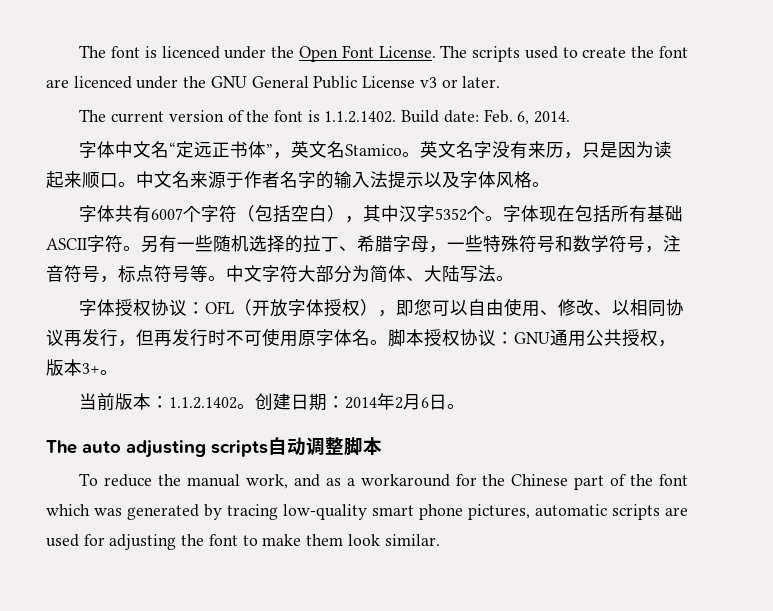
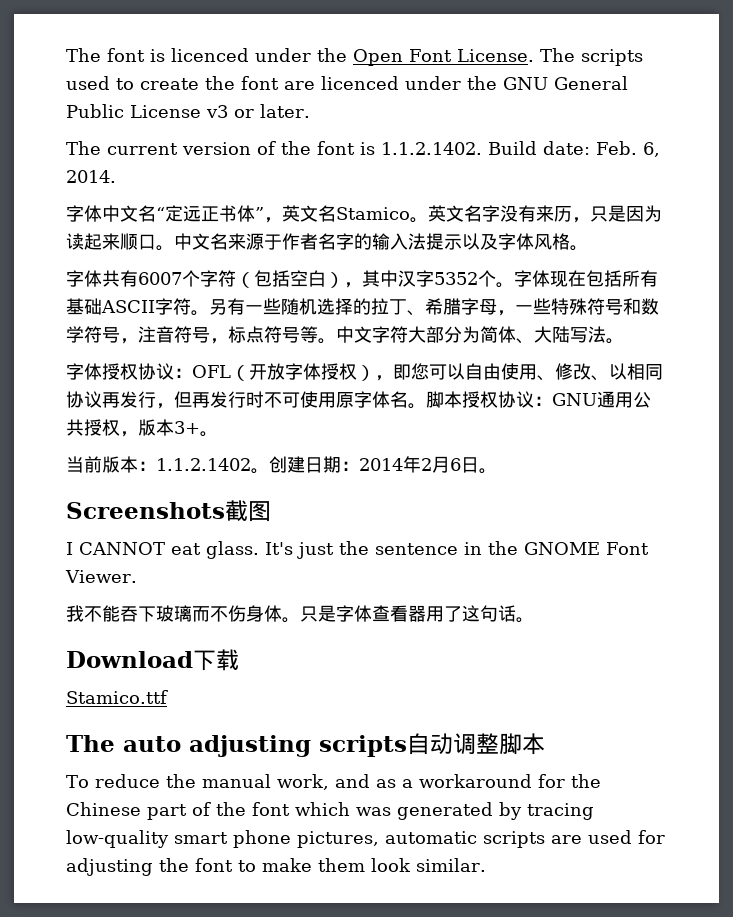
+ Screenshots截图
+ I CANNOT eat glass. It's just the sentence in the GNOME Font Viewer.
+ 我不能吞下玻璃而不伤身体。只是字体查看器用了这句话。
+ Download下载
+ Stamico.ttf

